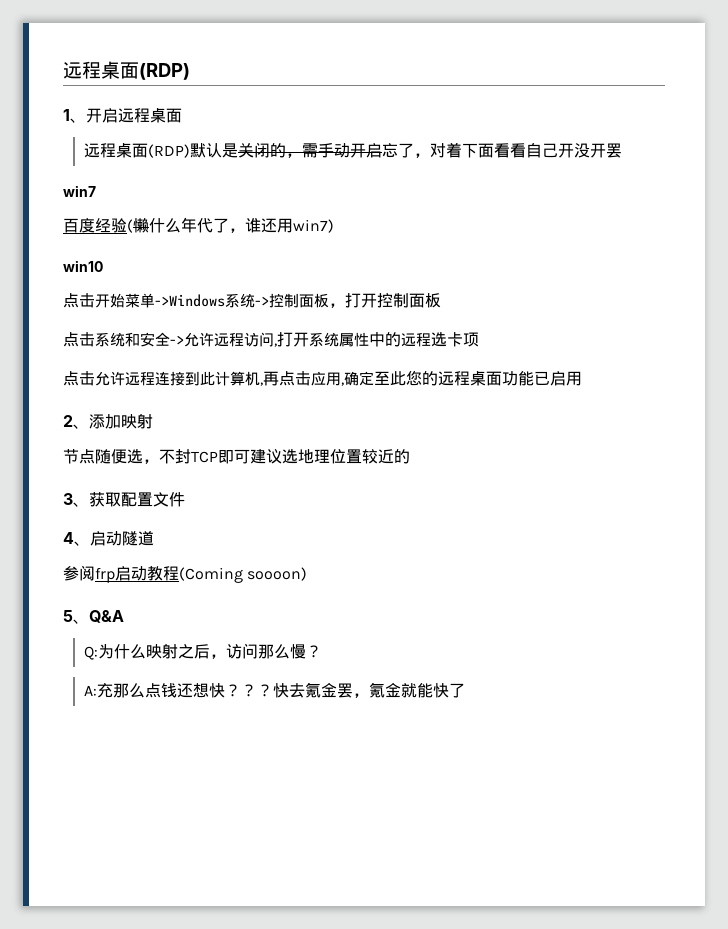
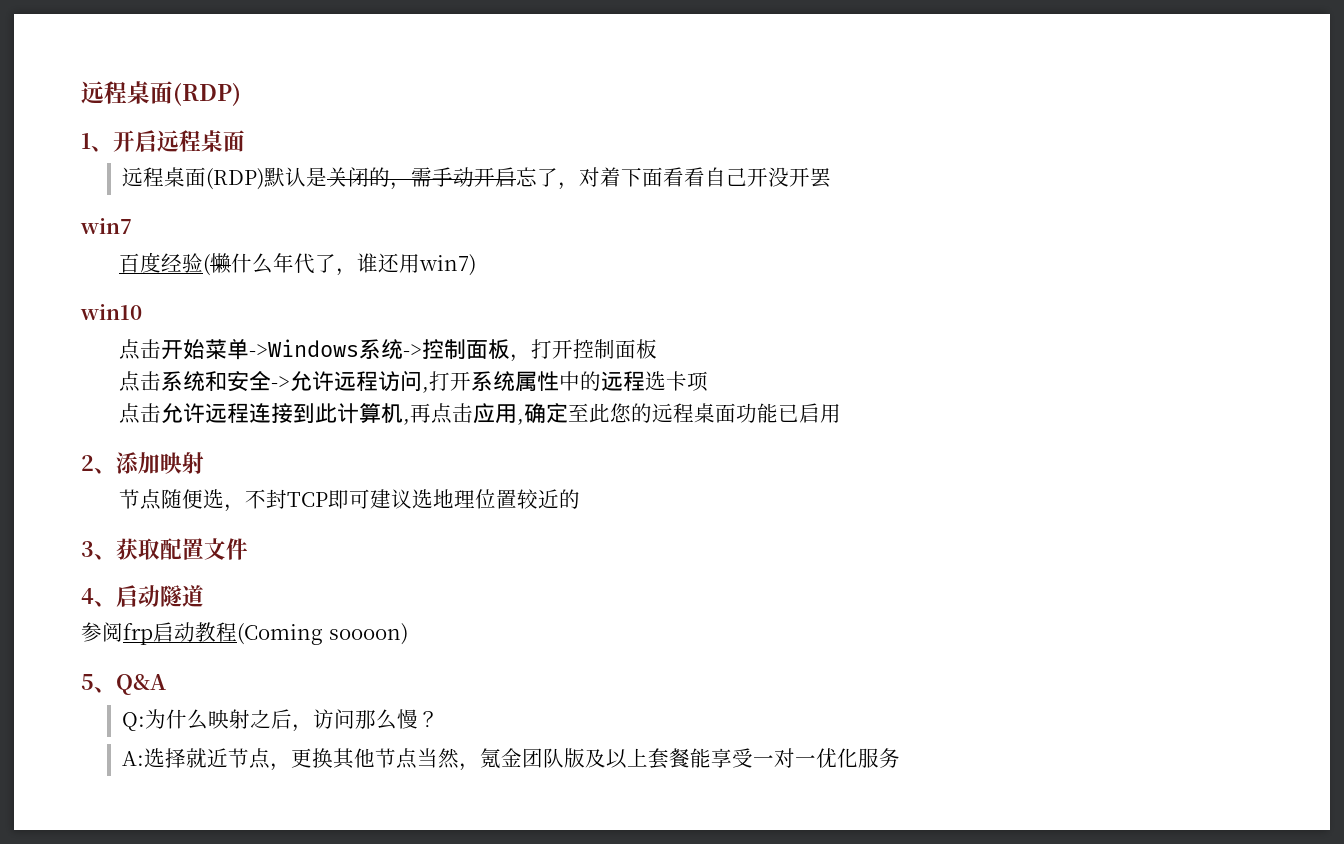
- A:充那么点钱还想快？？？快去氪金罢，氪金就能快了
+ A:选择就近节点，更换其他节点当然，氪金团队版及以上套餐能享受一对一优化服务

